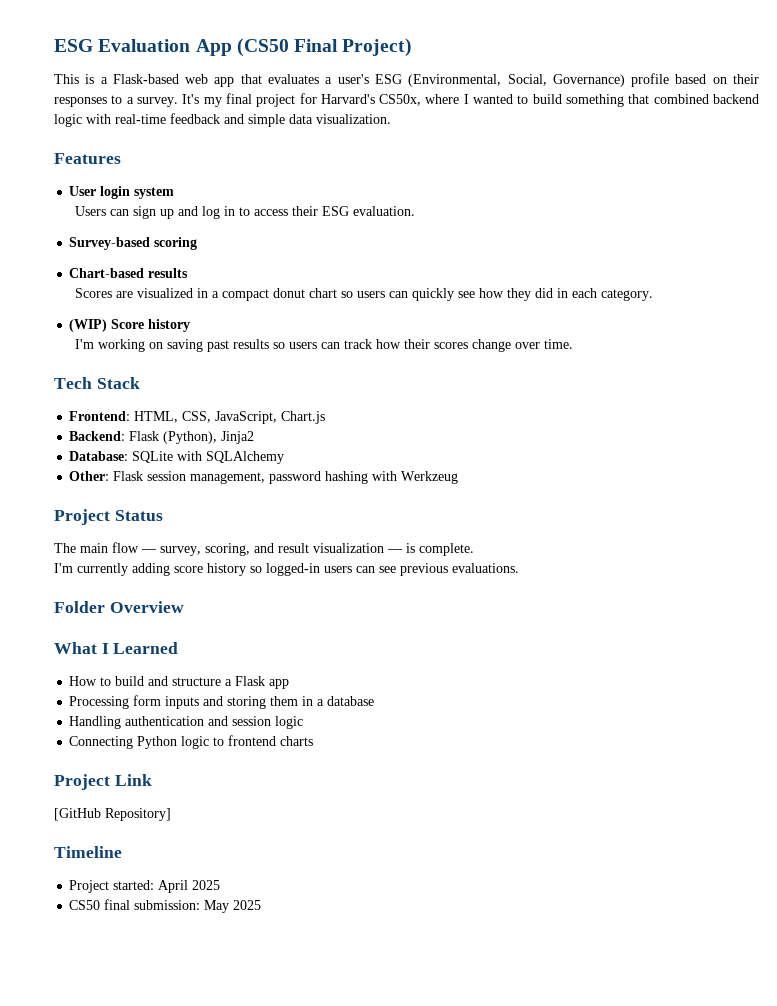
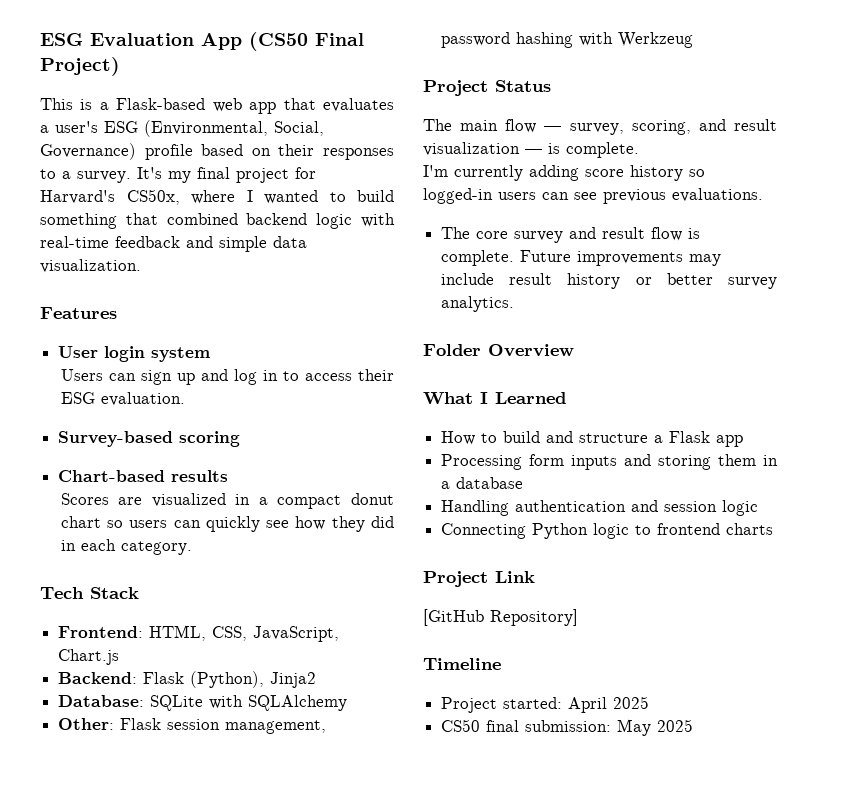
- (WIP) Score history
- I'm working on saving past results so users can track how their scores change over time.
+ The core survey and result flow is complete. Future improvements may include result history or better survey analytics.

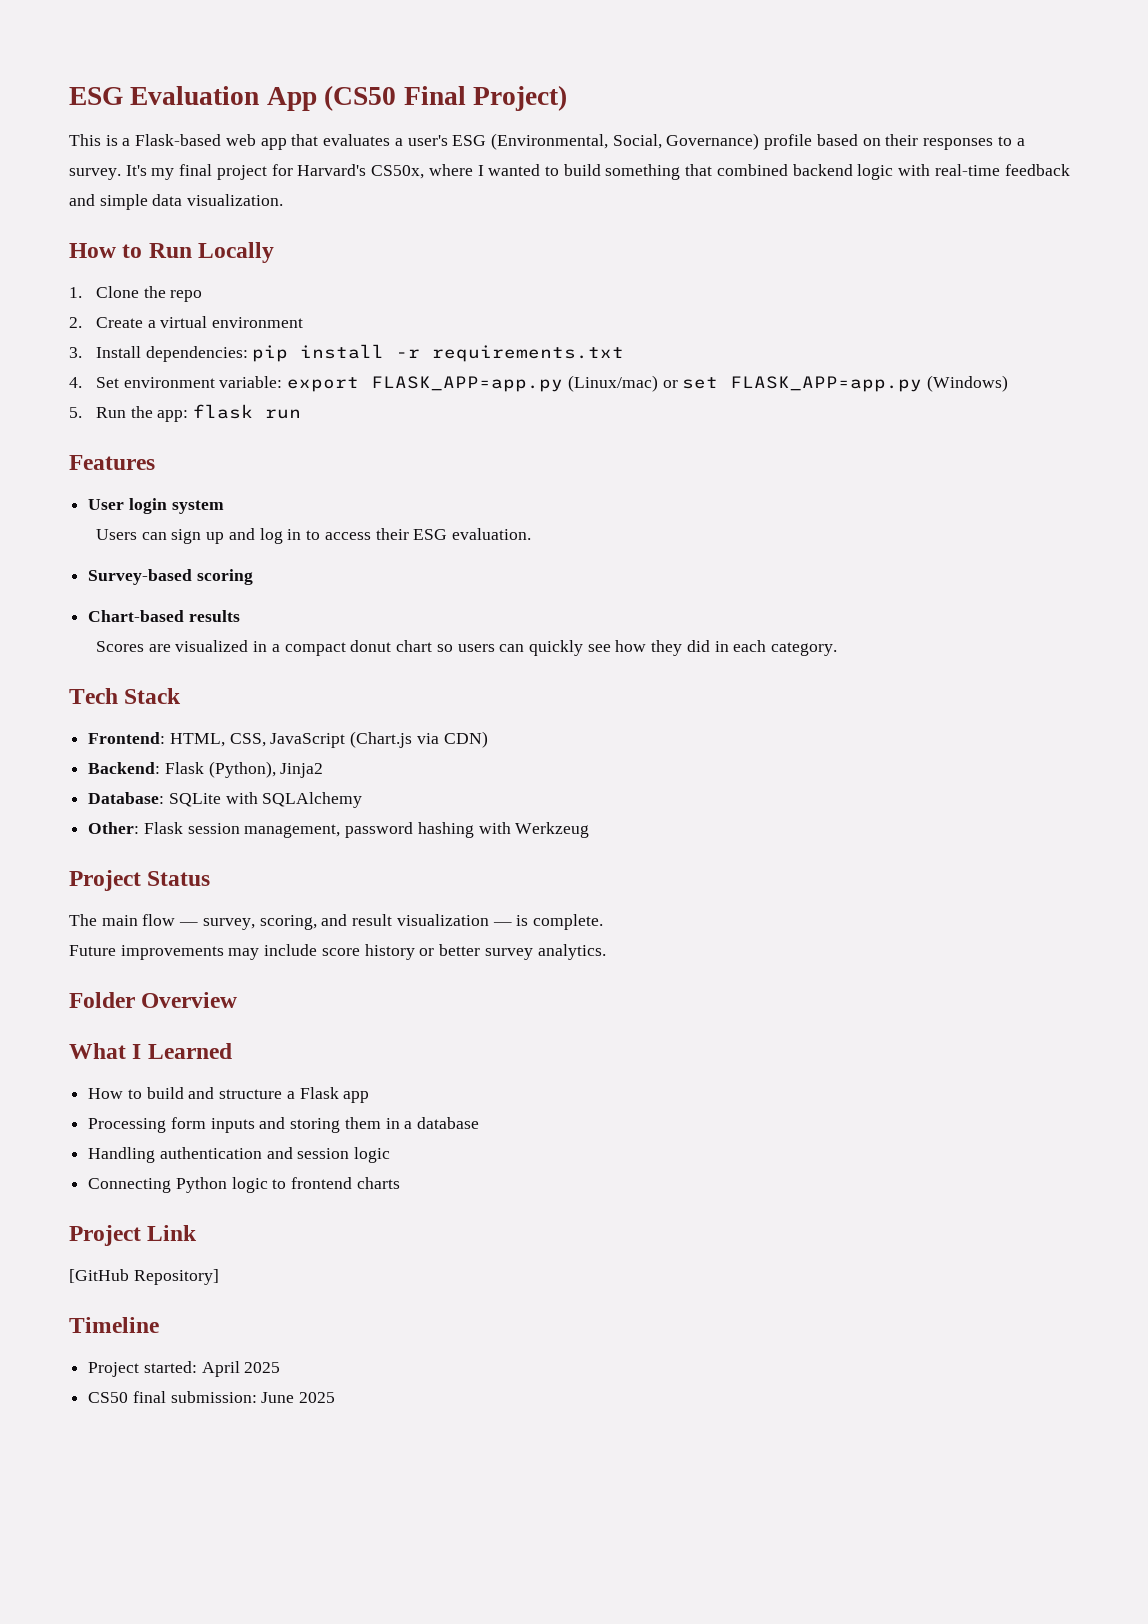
+ How to Run Locally
+ 1. Clone the repo
+ 2. Create a virtual environment
+ 3. Install dependencies: pip install -r requirements.txt
+ 4. Set environment variable: export FLASK_APP=app.py (Linux/mac) or set FLASK_APP=app.py (Windows)
+ 5. Run the app: flask run
- Frontend: HTML, CSS, JavaScript, Chart.js
+ Frontend: HTML, CSS, JavaScript (Chart.js via CDN)
- I'm currently adding score history so logged-in users can see previous evaluations.
- The core survey and result flow is complete. Future improvements may include result history or better survey analytics.
+ Future improvements may include score history or better survey analytics.
- CS50 final submission: May 2025
+ CS50 final submission: June 2025

